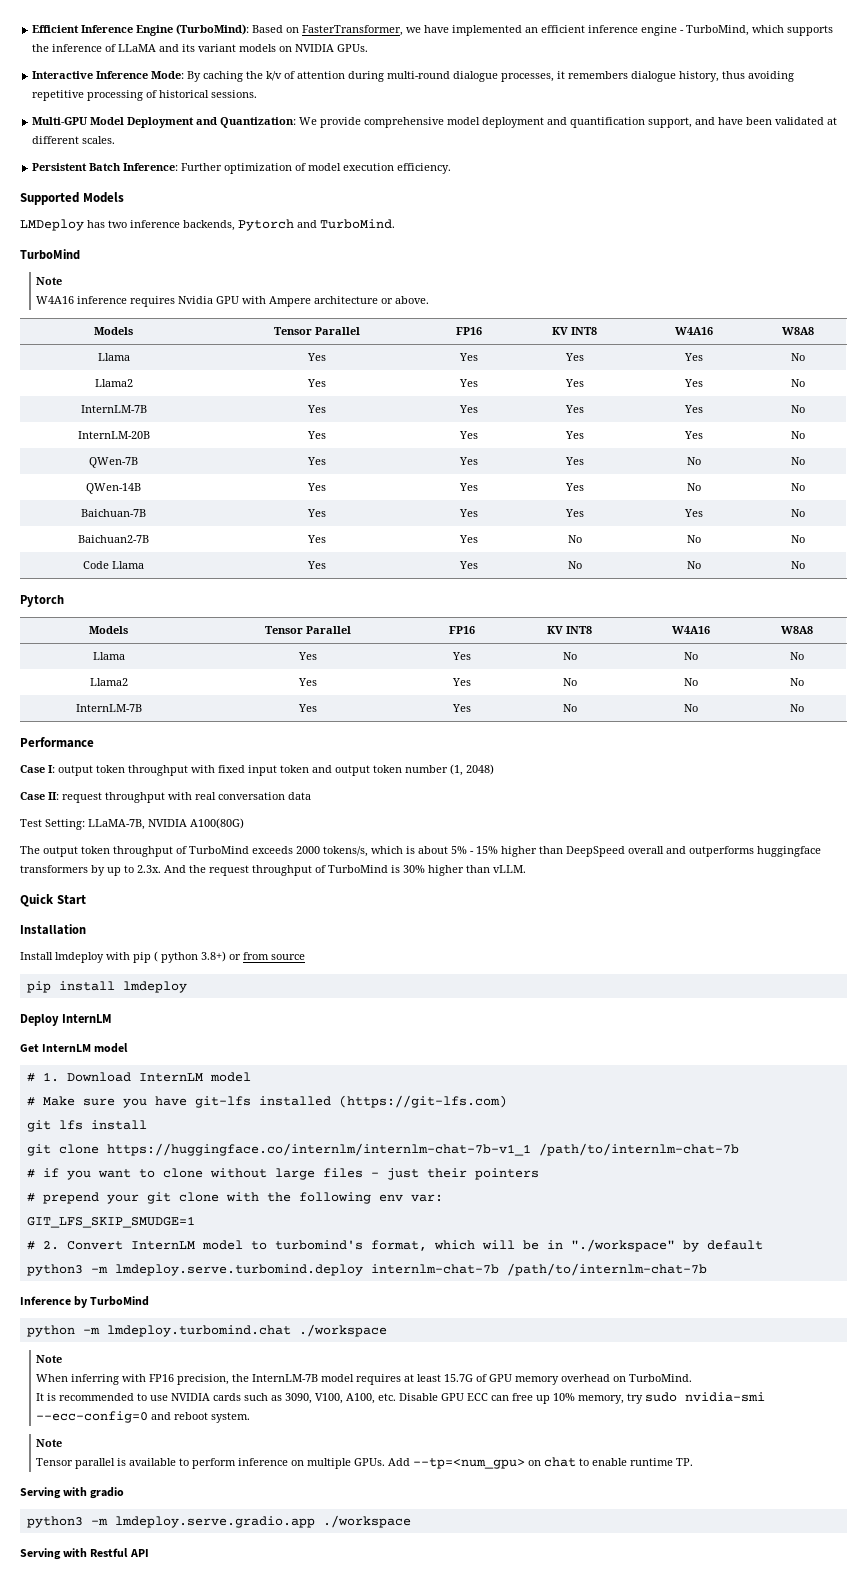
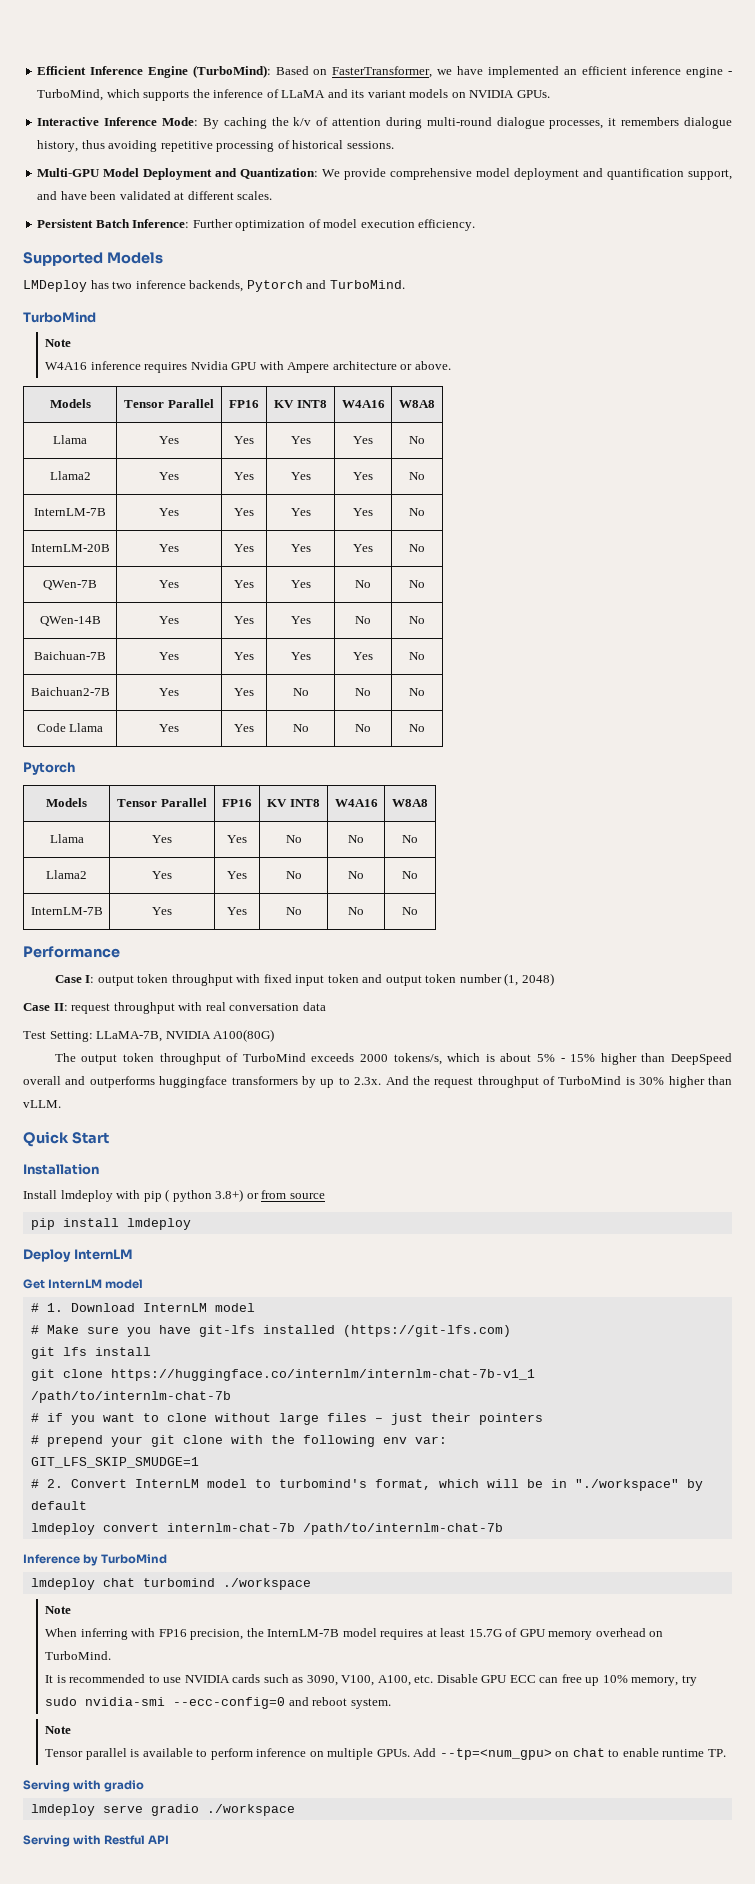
- python3 -m lmdeploy.serve.turbomind.deploy internlm-chat-7b /path/to/internlm-chat-7b
+ lmdeploy convert internlm-chat-7b /path/to/internlm-chat-7b
- python -m lmdeploy.turbomind.chat ./workspace
+ lmdeploy chat turbomind ./workspace
- python3 -m lmdeploy.serve.gradio.app ./workspace
+ lmdeploy serve gradio ./workspace

